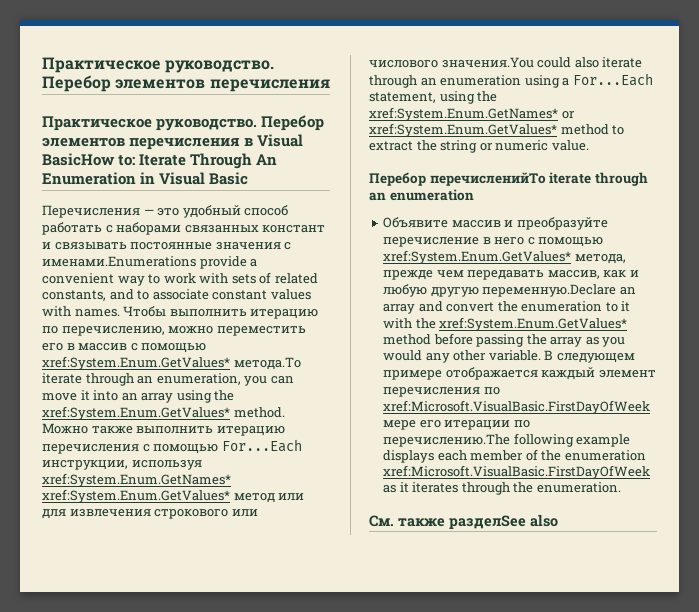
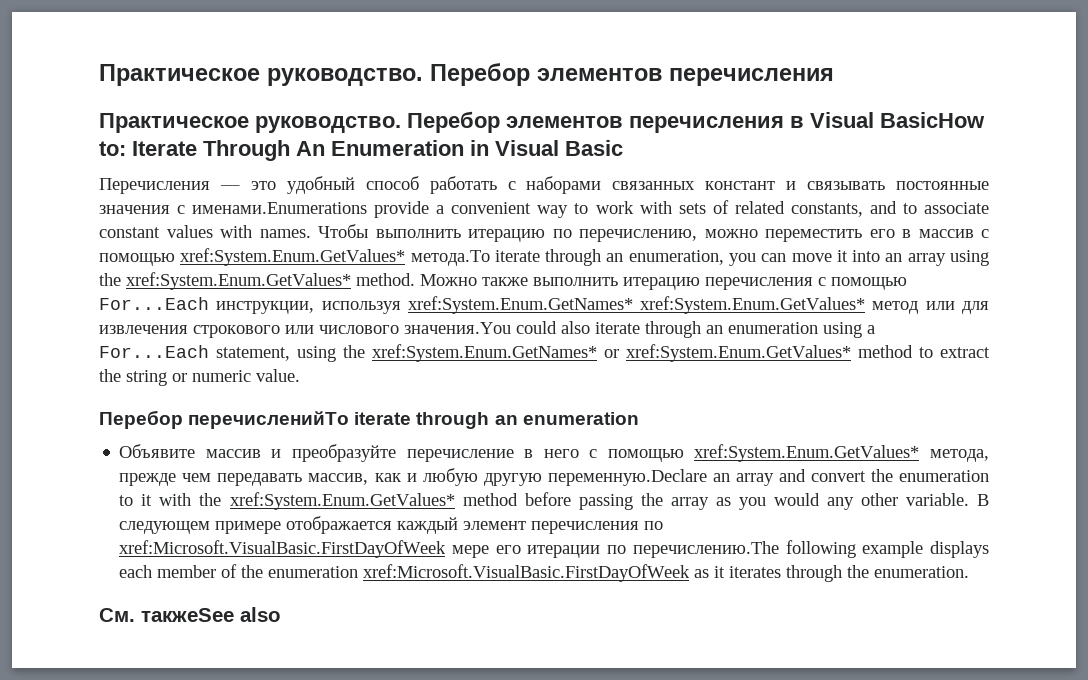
- См. также разделSee also
+ См. такжеSee also

